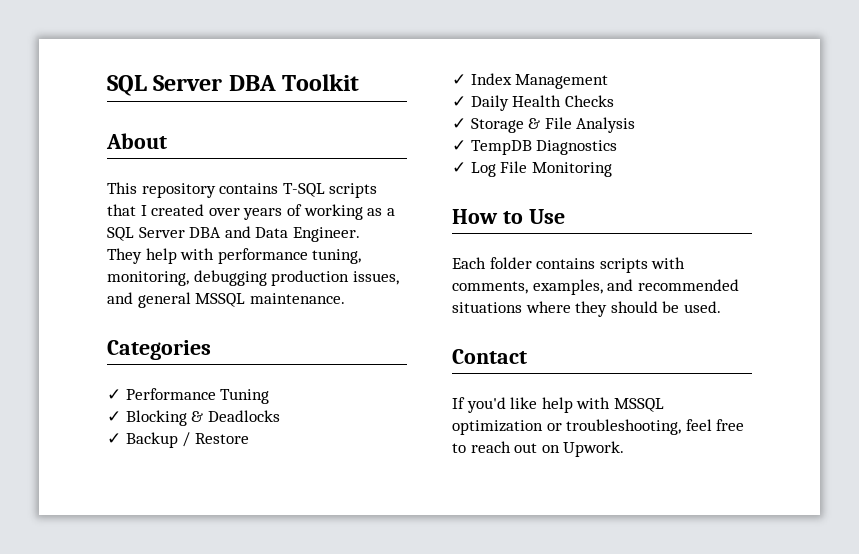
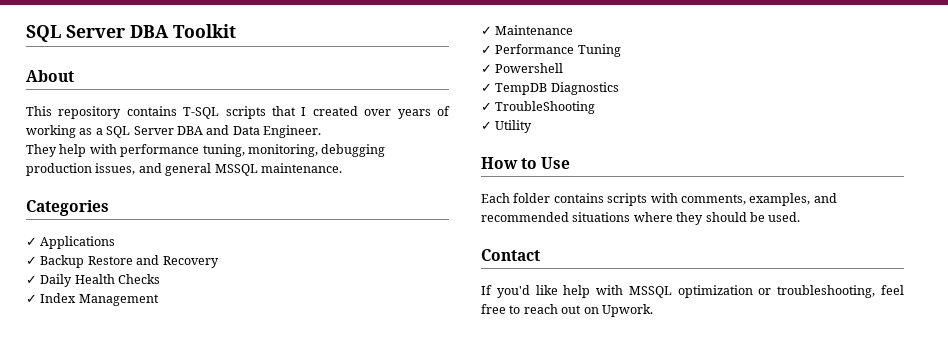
- ✓ Performance Tuning
- ✓ Blocking & Deadlocks
+ ✓ Applications
- ✓ Backup / Restore
- ✓ Index Management
+ ✓ Backup Restore and Recovery
- ✓ Storage & File Analysis
+ ✓ Index Management
+ ✓ Maintenance
+ ✓ Performance Tuning
+ ✓ Powershell
- ✓ Log File Monitoring
+ ✓ TroubleShooting
+ ✓ Utility

